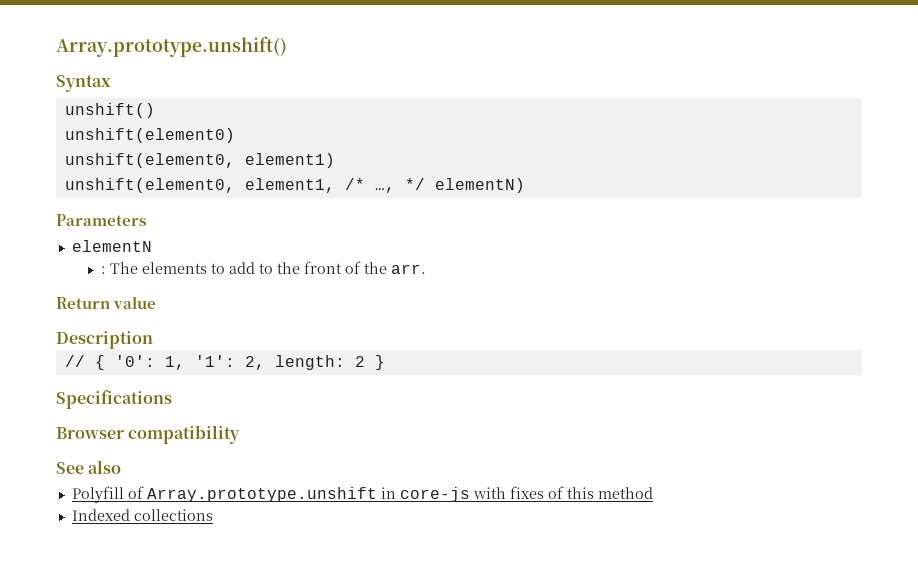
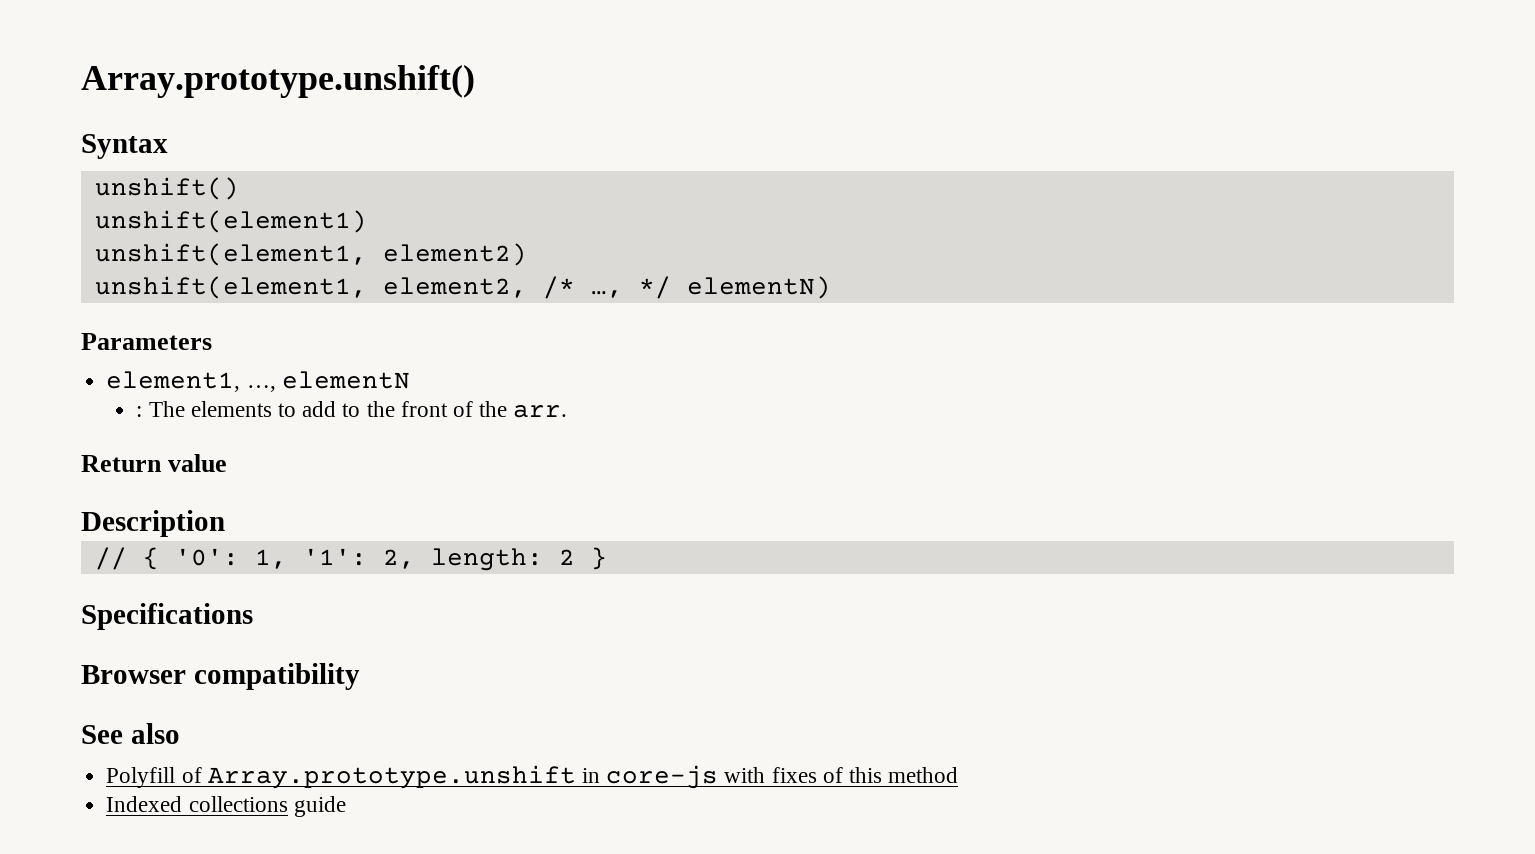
- unshift(element0)
- unshift(element0, element1)
- unshift(element0, element1, /* …, */ elementN)
+ unshift(element1)
+ unshift(element1, element2)
+ unshift(element1, element2, /* …, */ elementN)
- elementN
+ element1, …, elementN
- Indexed collections
+ Indexed collections guide

